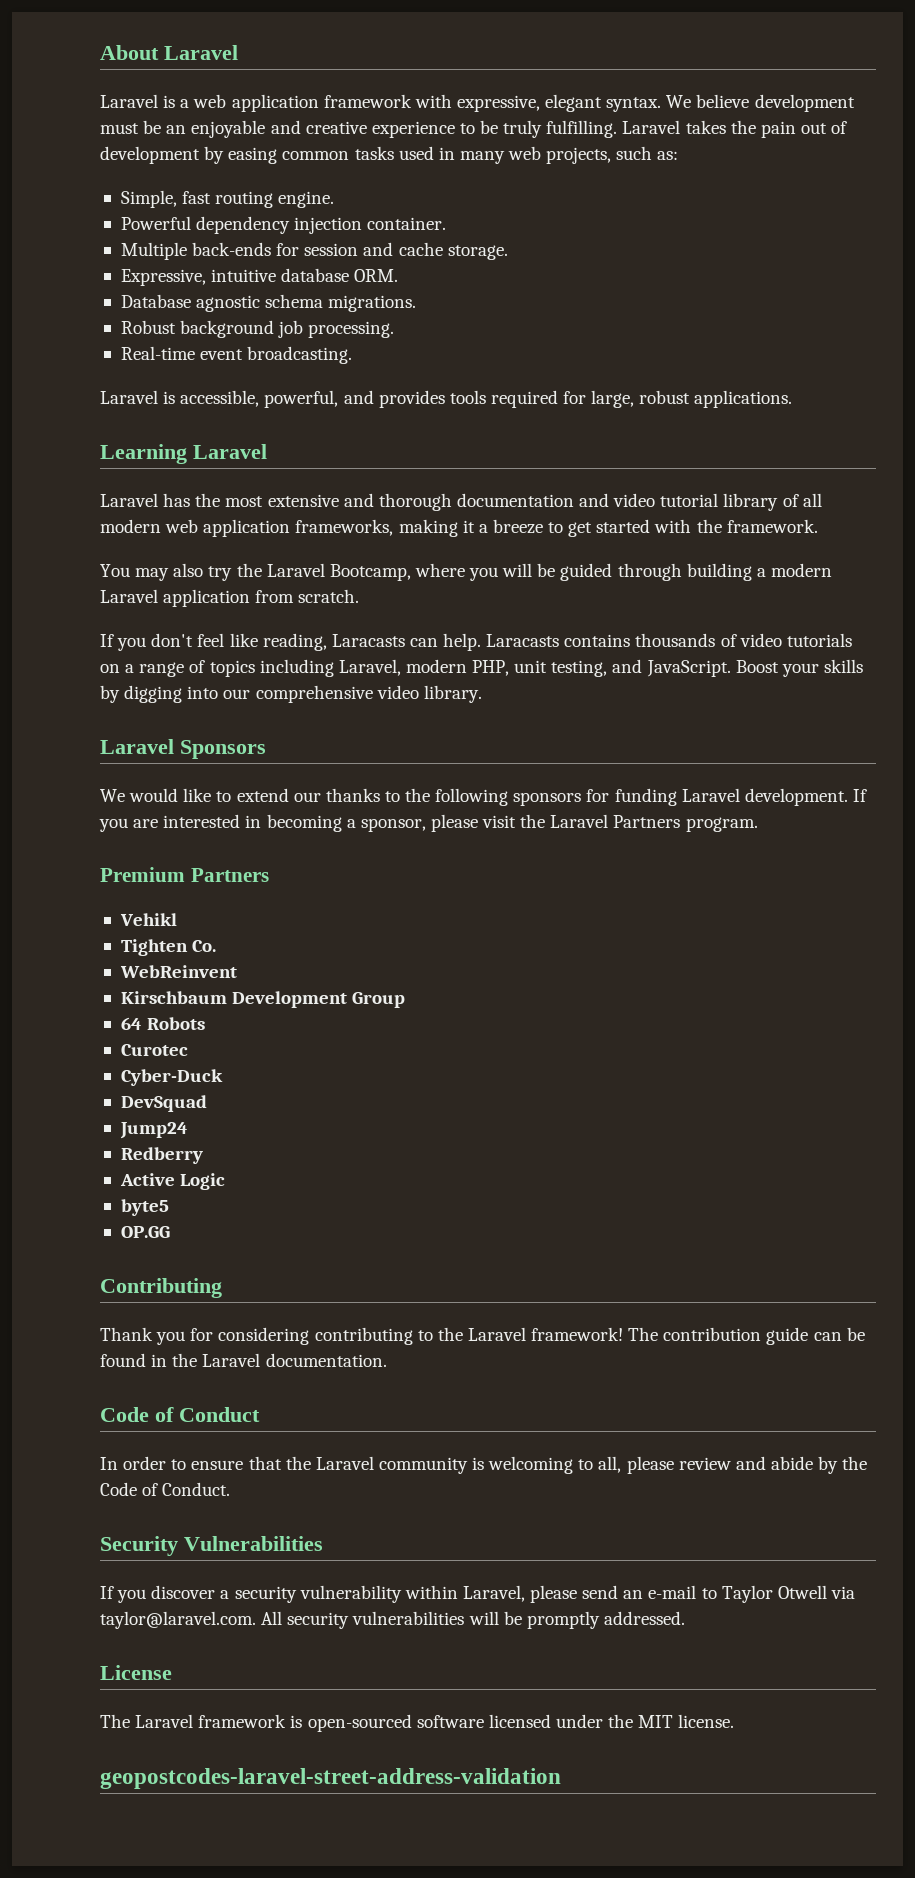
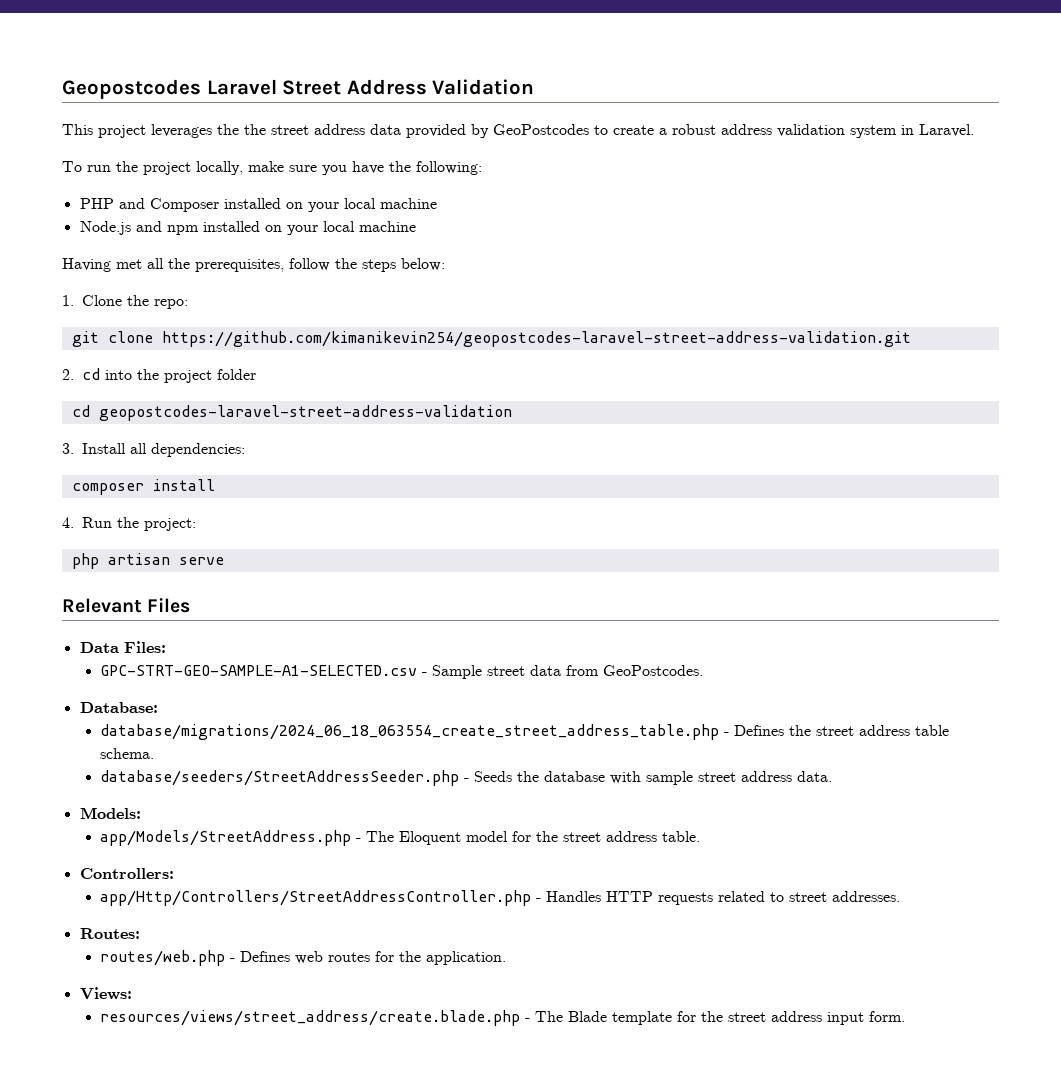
- About Laravel
- Laravel is a web application framework with expressive, elegant syntax. We believe development must be an enjoyable and creative experience to be truly fulfilling. Laravel takes the pain out of development by easing common tasks used in many web projects, such as:
- Simple, fast routing engine.
- Powerful dependency injection container.
- Multiple back-ends for session and cache storage.
- Expressive, intuitive database ORM.
- Database agnostic schema migrations.
- Robust background job processing.
- Real-time event broadcasting.
- Laravel is accessible, powerful, and provides tools required for large, robust applications.
- Learning Laravel
- Laravel has the most extensive and thorough documentation and video tutorial library of all modern web application frameworks, making it a breeze to get started with the framework.
- You may also try the Laravel Bootcamp, where you will be guided through building a modern Laravel application from scratch.
- If you don't feel like reading, Laracasts can help. Laracasts contains thousands of video tutorials on a range of topics including Laravel, modern PHP, unit testing, and JavaScript. Boost your skills by digging into our comprehensive video library.
- Laravel Sponsors
- We would like to extend our thanks to the following sponsors for funding Laravel development. If you are interested in becoming a sponsor, please visit the Laravel Partners program.
- Premium Partners
- Vehikl
- Tighten Co.
- WebReinvent
- Kirschbaum Development Group
- 64 Robots
- Curotec
- Cyber-Duck
- DevSquad
- Jump24
- Redberry
- Active Logic
- byte5
- OP.GG
- Contributing
- Thank you for considering contributing to the Laravel framework! The contribution guide can be found in the Laravel documentation.
- Code of Conduct
- In order to ensure that the Laravel community is welcoming to all, please review and abide by the Code of Conduct.
- Security Vulnerabilities
- If you discover a security vulnerability within Laravel, please send an e-mail to Taylor Otwell via taylor@laravel.com. All security vulnerabilities will be promptly addressed.
- License
- The Laravel framework is open-sourced software licensed under the MIT license.
- geopostcodes-laravel-street-address-validation
+ Geopostcodes Laravel Street Address Validation
+ This project leverages the the street address data provided by GeoPostcodes to create a robust address validation system in Laravel.
+ To run the project locally, make sure you have the following:
+ PHP and Composer installed on your local machine
+ Node.js and npm installed on your local machine
+ Having met all the prerequisites, follow the steps below:
+ 1. Clone the repo:
+ git clone https://github.com/kimanikevin254/geopostcodes-laravel-street-address-validation.git
+ 2. cd into the project folder
+ cd geopostcodes-laravel-street-address-validation
+ 3. Install all dependencies:
+ composer install
+ 4. Run the project:
+ php artisan serve
+ Relevant Files
+ Data Files:
+ GPC-STRT-GEO-SAMPLE-A1-SELECTED.csv - Sample street data from GeoPostcodes.
+ Database:
+ database/migrations/2024_06_18_063554_create_street_address_table.php - Defines the street address table schema.
+ database/seeders/StreetAddressSeeder.php - Seeds the database with sample street address data.
+ Models:
+ app/Models/StreetAddress.php - The Eloquent model for the street address table.
+ Controllers:
+ app/Http/Controllers/StreetAddressController.php - Handles HTTP requests related to street addresses.
+ Routes:
+ routes/web.php - Defines web routes for the application.
+ Views:
+ resources/views/street_address/create.blade.php - The Blade template for the street address input form.

